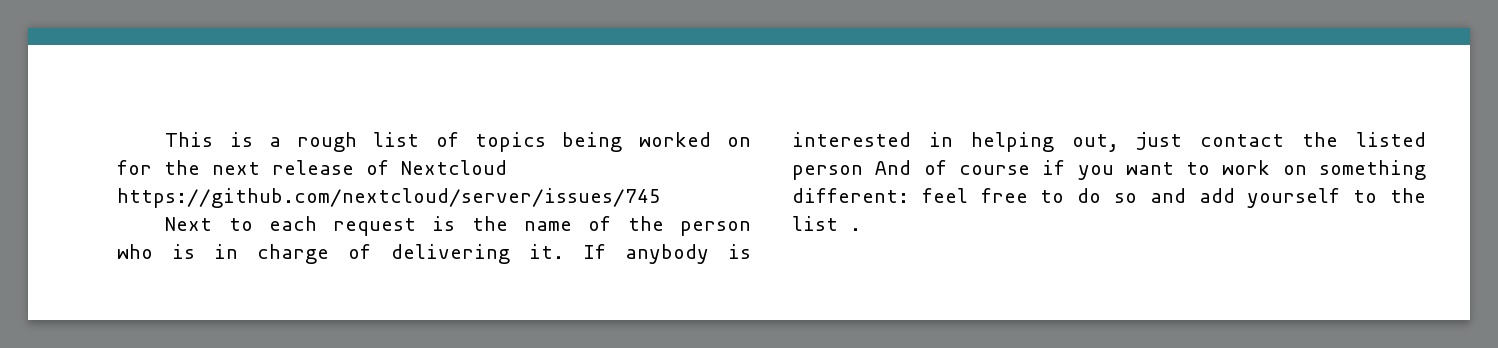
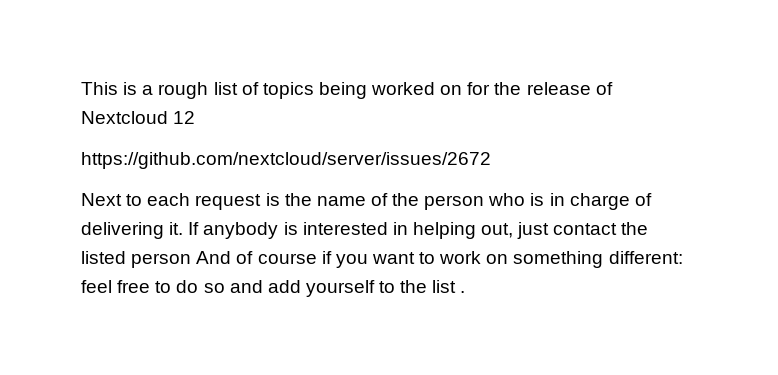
- This is a rough list of topics being worked on for the next release of Nextcloud https://github.com/nextcloud/server/issues/745
+ This is a rough list of topics being worked on for the release of Nextcloud 12
+ https://github.com/nextcloud/server/issues/2672

